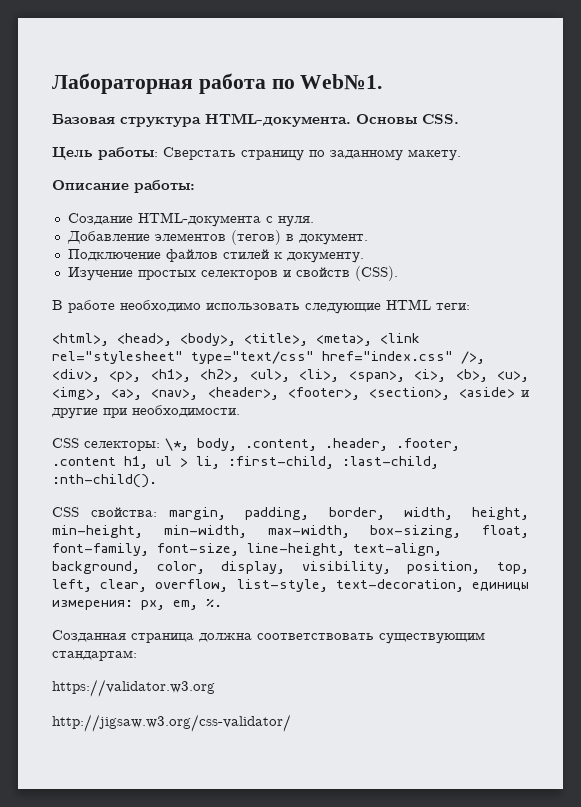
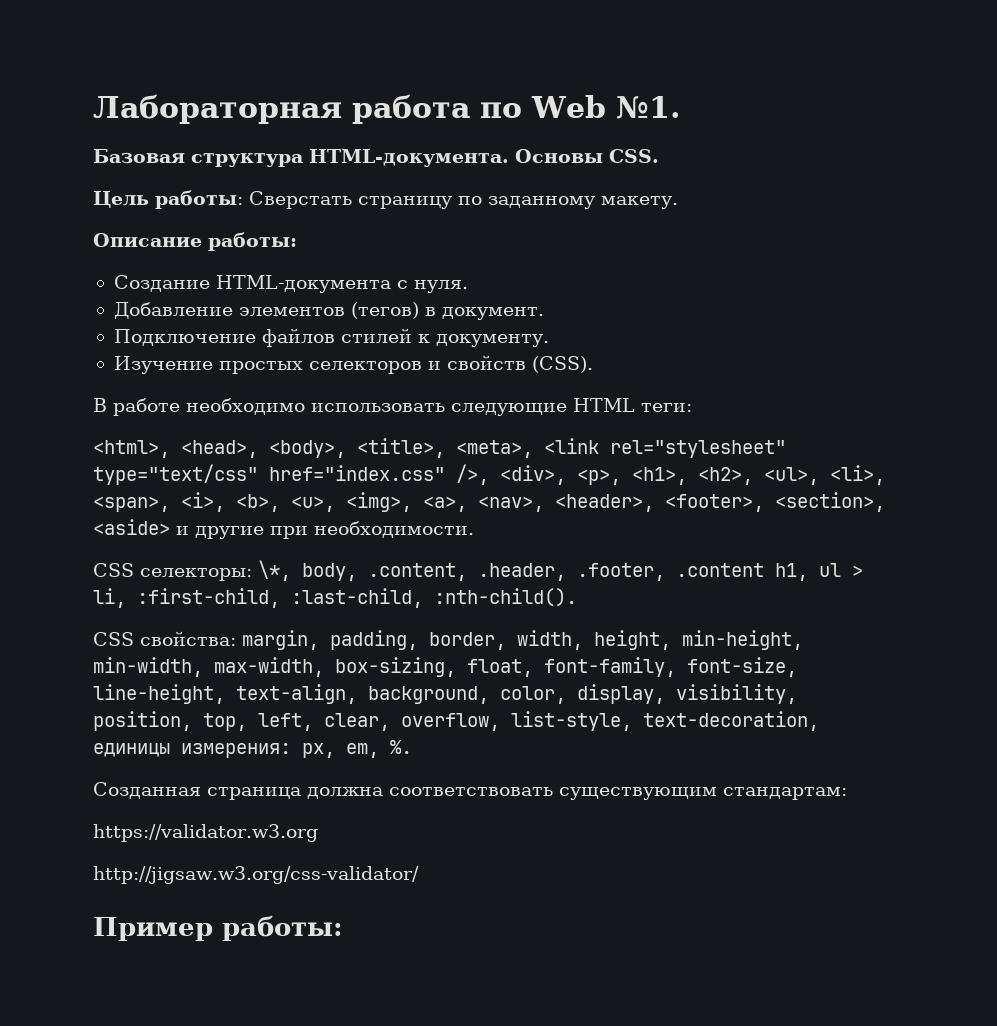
- Лабораторная работа по Web№1.
+ Лабораторная работа по Web №1.
+ Пример работы:

